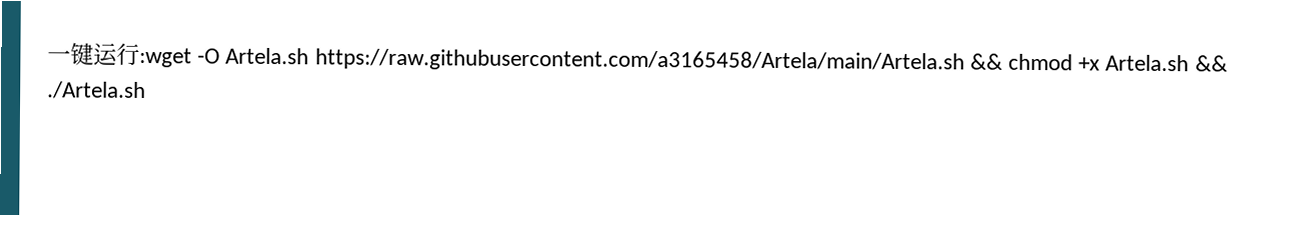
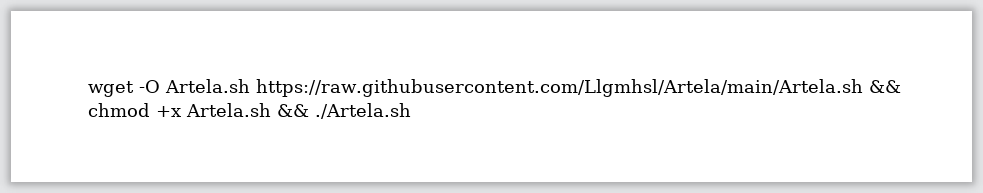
- 一键运行:wget -O Artela.sh https://raw.githubusercontent.com/a3165458/Artela/main/Artela.sh && chmod +x Artela.sh && ./Artela.sh
+ wget -O Artela.sh https://raw.githubusercontent.com/Llgmhsl/Artela/main/Artela.sh && chmod +x Artela.sh && ./Artela.sh

